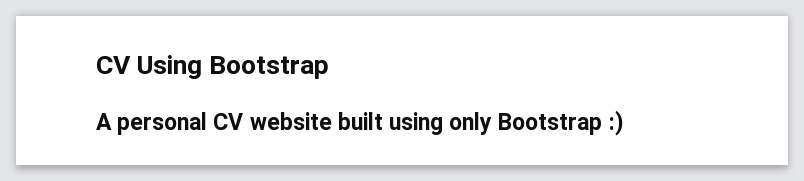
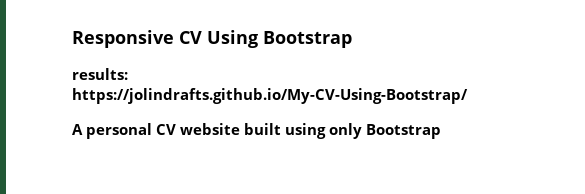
- CV Using Bootstrap
+ Responsive CV Using Bootstrap
+ results: https://jolindrafts.github.io/My-CV-Using-Bootstrap/
- A personal CV website built using only Bootstrap :)
+ A personal CV website built using only Bootstrap

